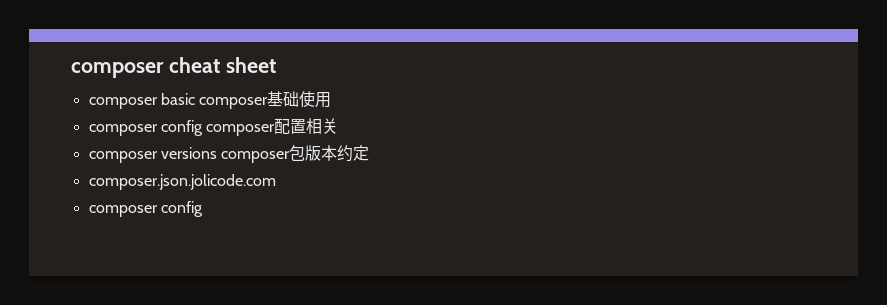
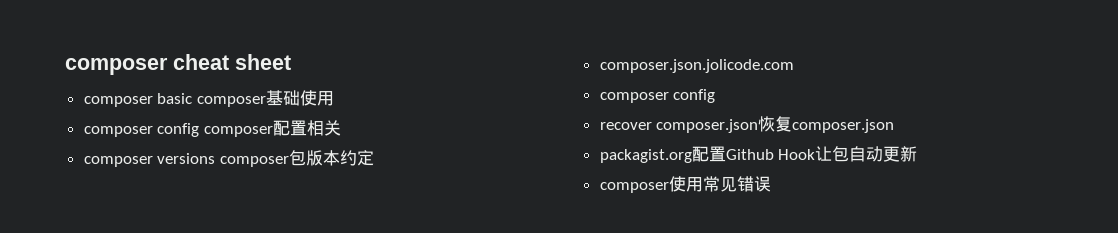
+ recover composer.json恢复composer.json
+ packagist.org配置Github Hook让包自动更新
+ composer使用常见错误

